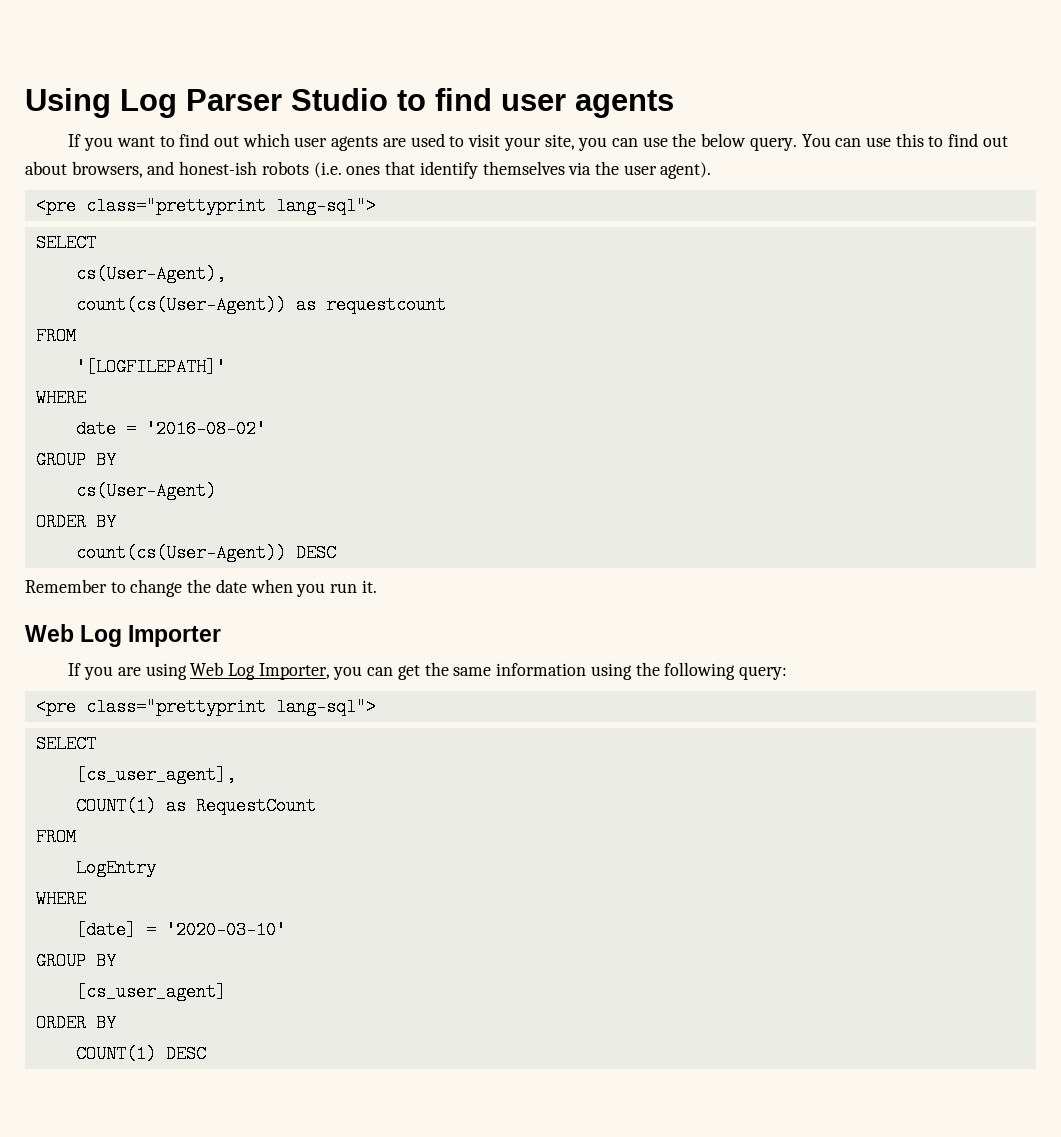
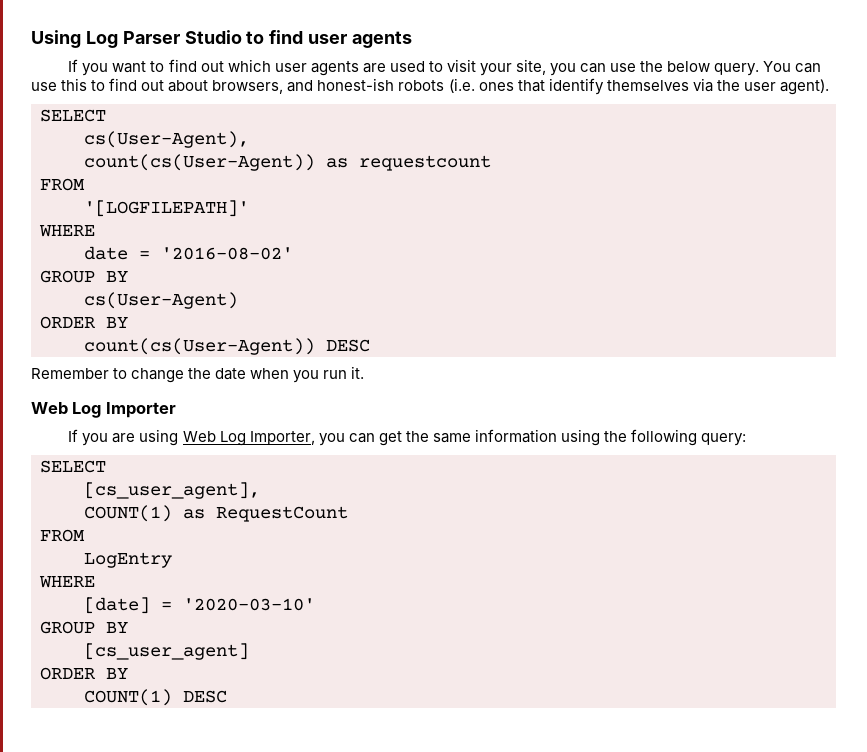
  You can use this to find out about browsers, and honest-ish robots (i.e. ones that identify themselves via the user agent).
- <pre class="prettyprint lang-sql">
  If you are using Web Log Importer, you can get the same information using the following query:
- <pre class="prettyprint lang-sql">

